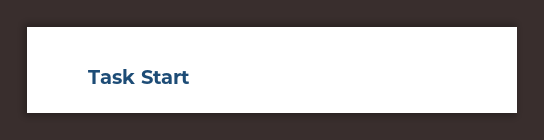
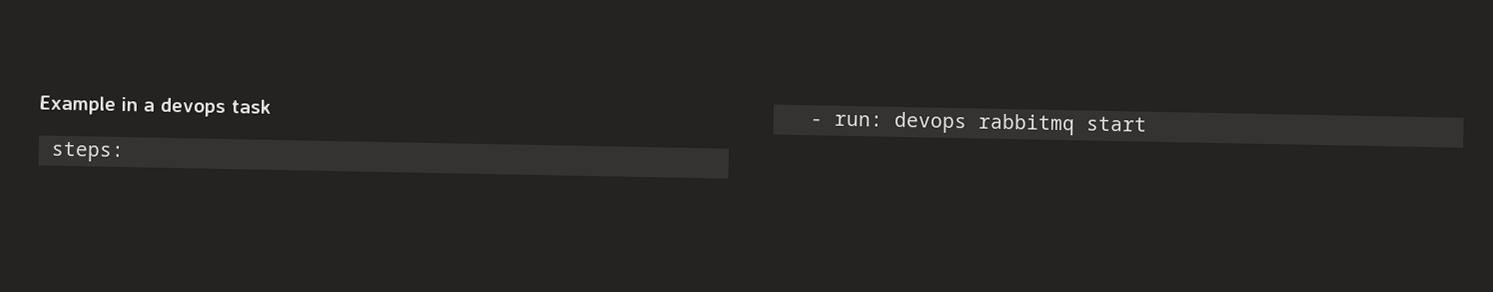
- Task Start
+ Example in a devops task
+ steps:
+ - run: devops rabbitmq start

